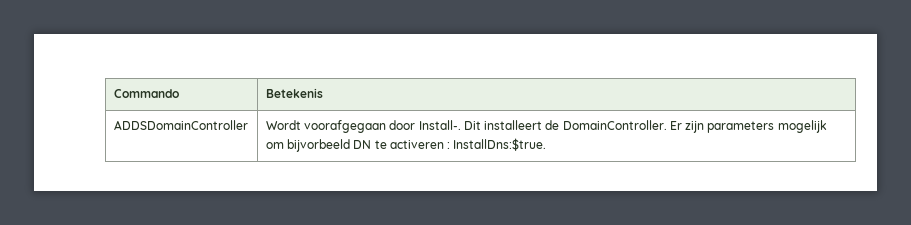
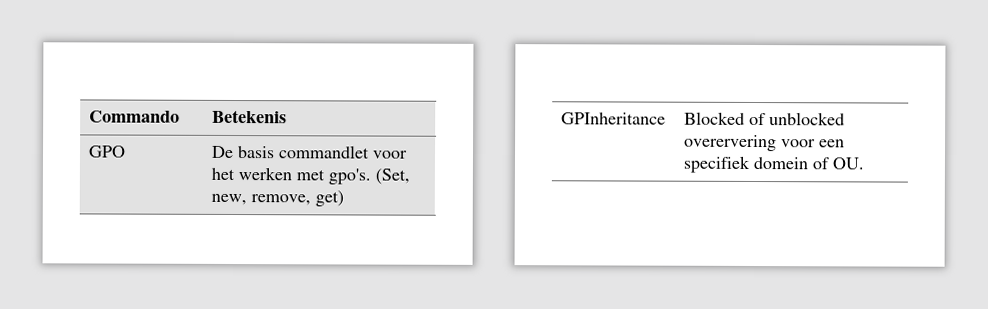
- ADDSDomainController | Wordt voorafgegaan door Install-. Dit installeert de DomainController. Er zijn parameters mogelijk om bijvorbeeld DN te activeren : InstallDns:$true.
+ GPO | De basis commandlet voor het werken met gpo's. (Set, new, remove, get)
+ GPInheritance | Blocked of unblocked overervering voor een specifiek domein of OU.

